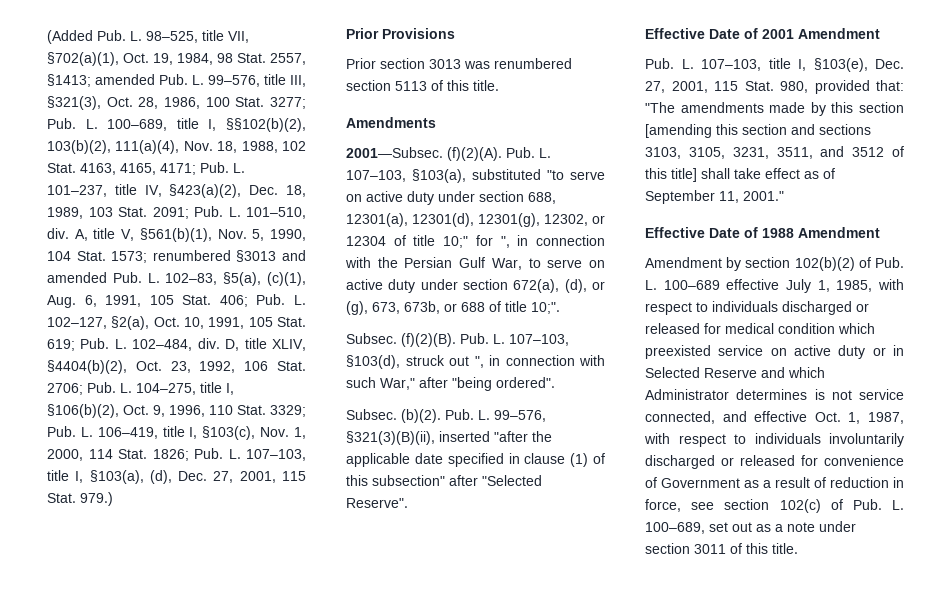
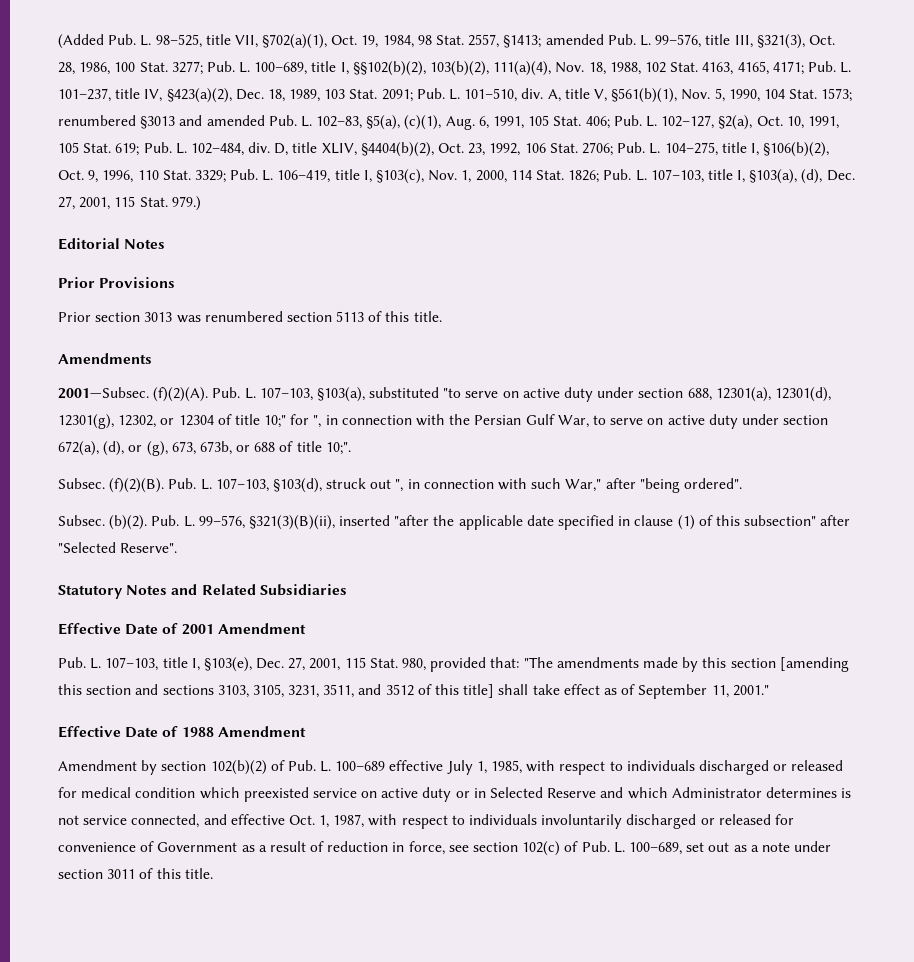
+ Editorial Notes
+ Statutory Notes and Related Subsidiaries

